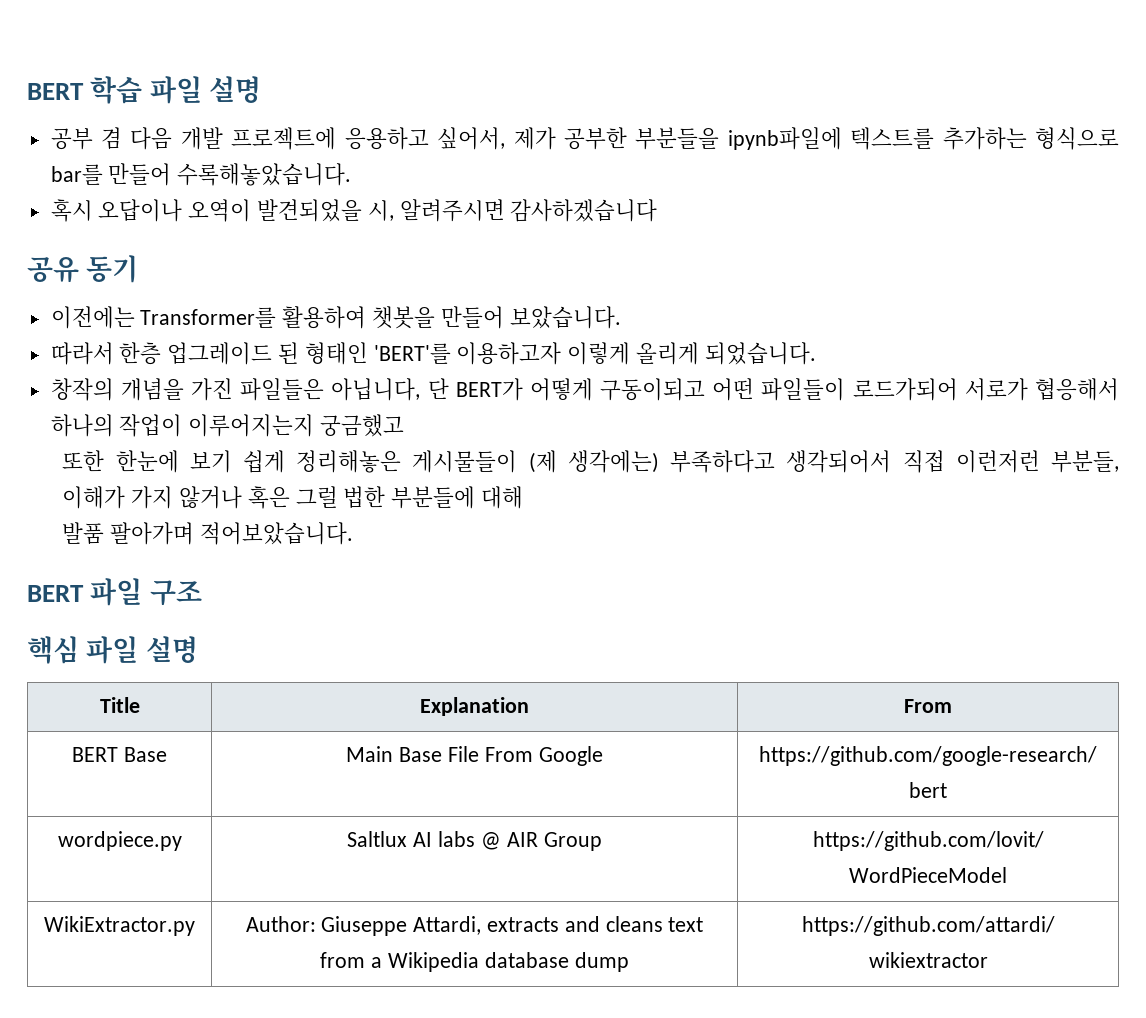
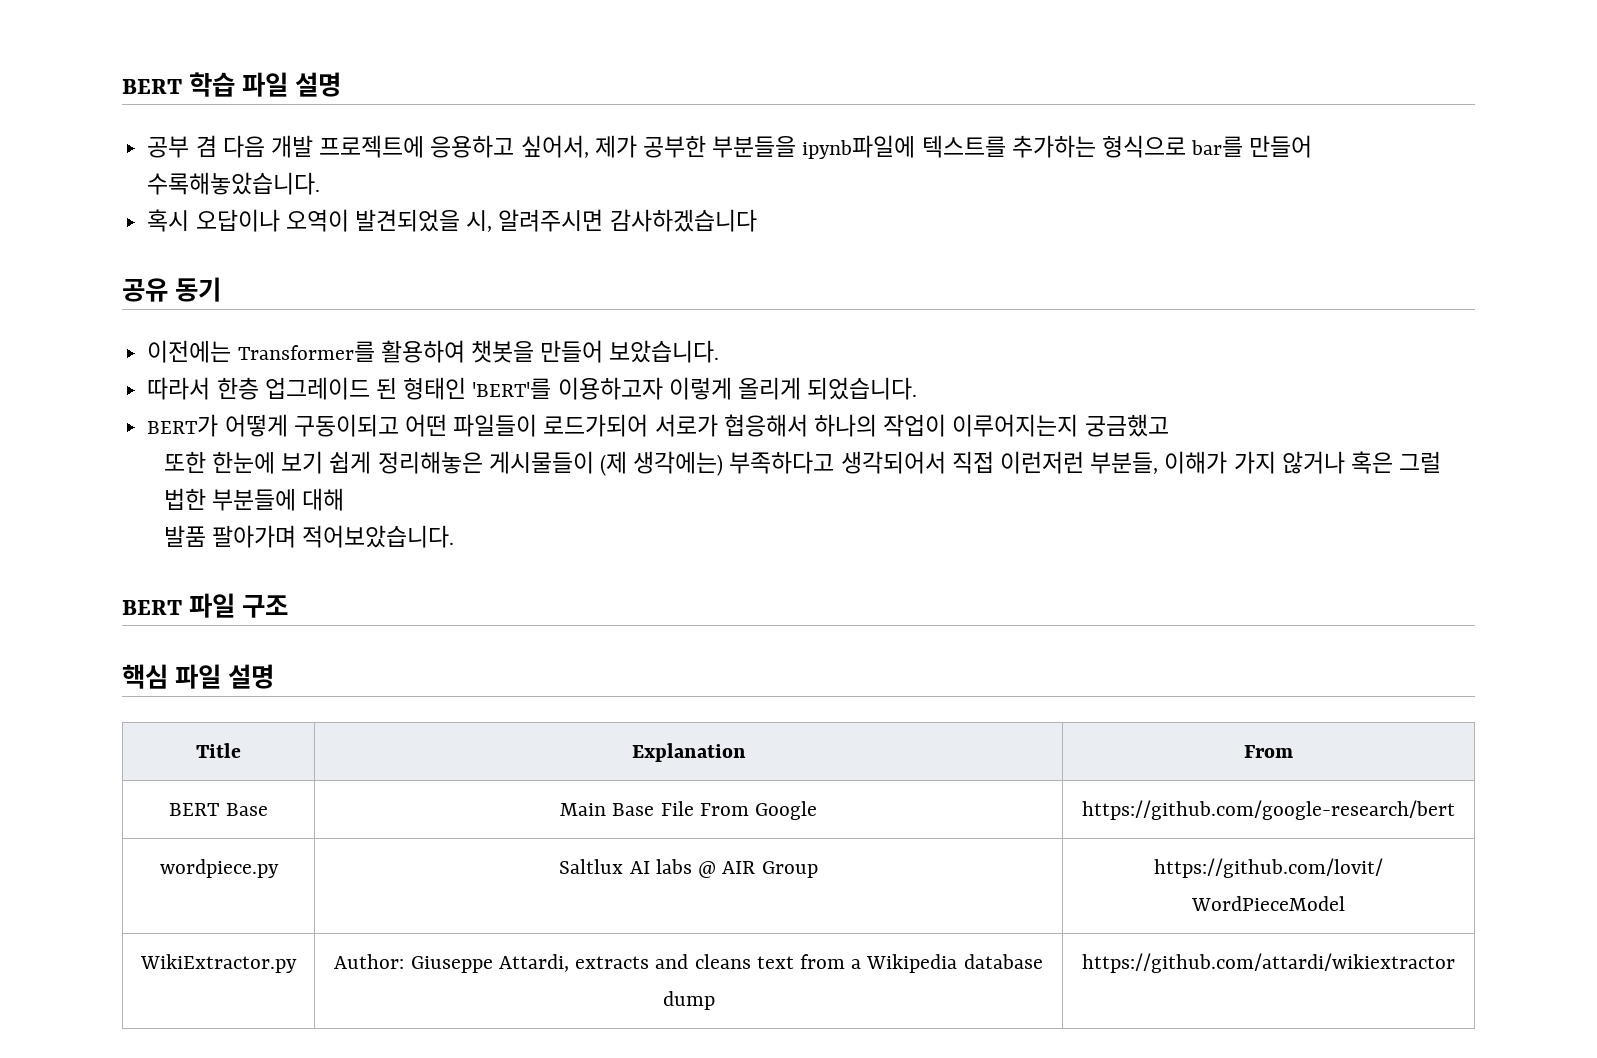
- 창작의 개념을 가진 파일들은 아닙니다, 단 BERT가 어떻게 구동이되고 어떤 파일들이 로드가되어 서로가 협응해서 하나의 작업이 이루어지는지 궁금했고
+ BERT가 어떻게 구동이되고 어떤 파일들이 로드가되어 서로가 협응해서 하나의 작업이 이루어지는지 궁금했고

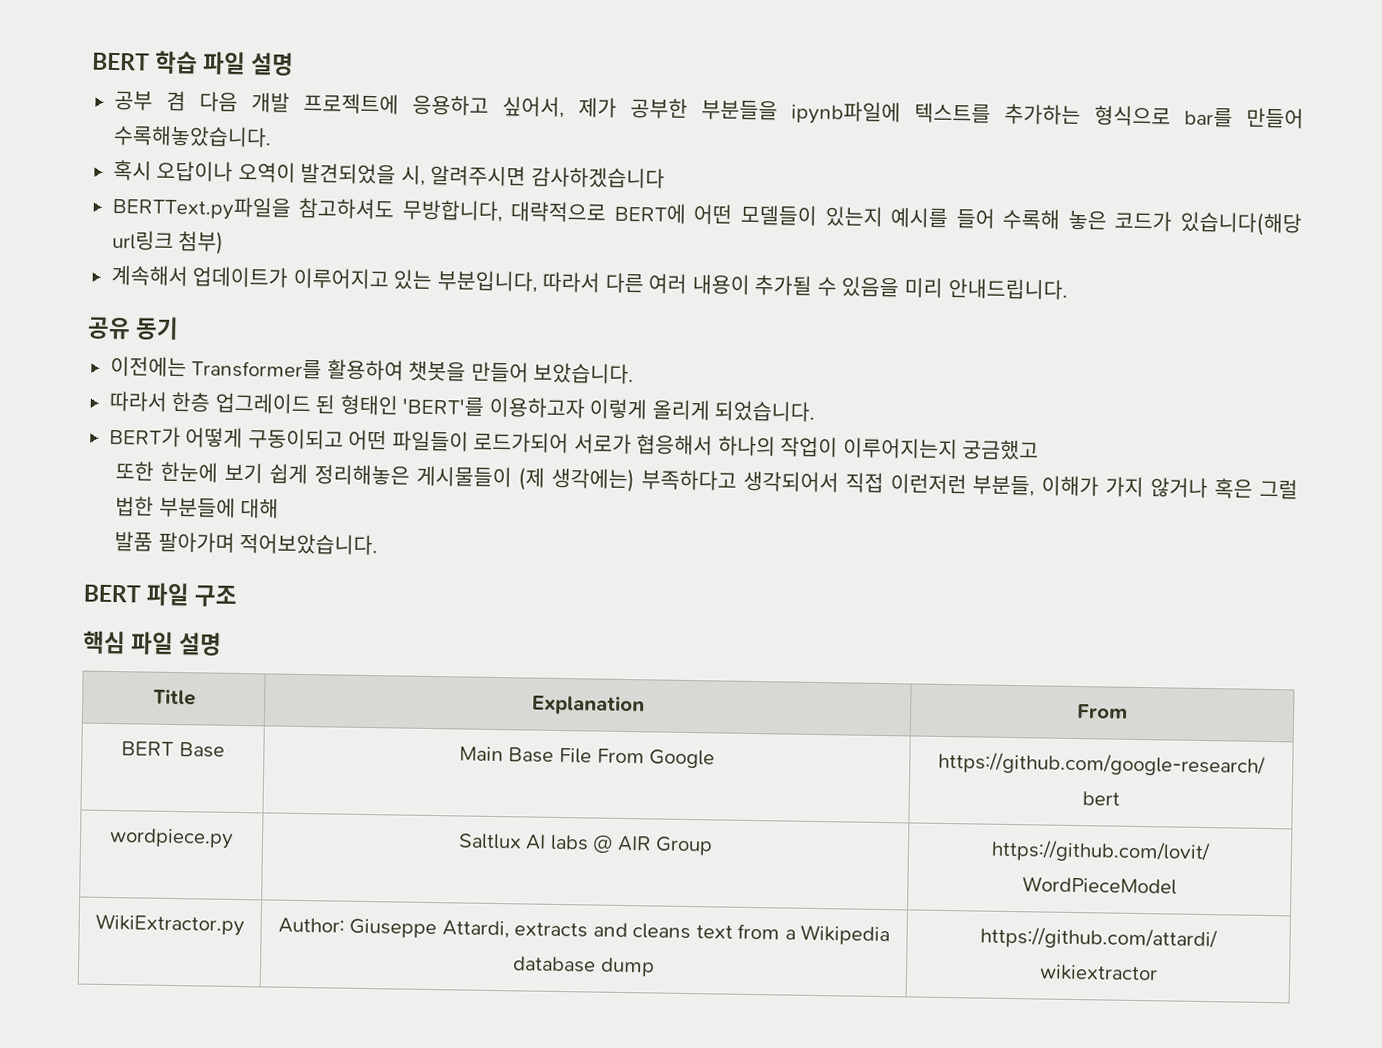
+ BERTText.py파일을 참고하셔도 무방합니다, 대략적으로 BERT에 어떤 모델들이 있는지 예시를 들어 수록해 놓은 코드가 있습니다(해당 url링크 첨부)
+ 계속해서 업데이트가 이루어지고 있는 부분입니다, 따라서 다른 여러 내용이 추가될 수 있음을 미리 안내드립니다.

